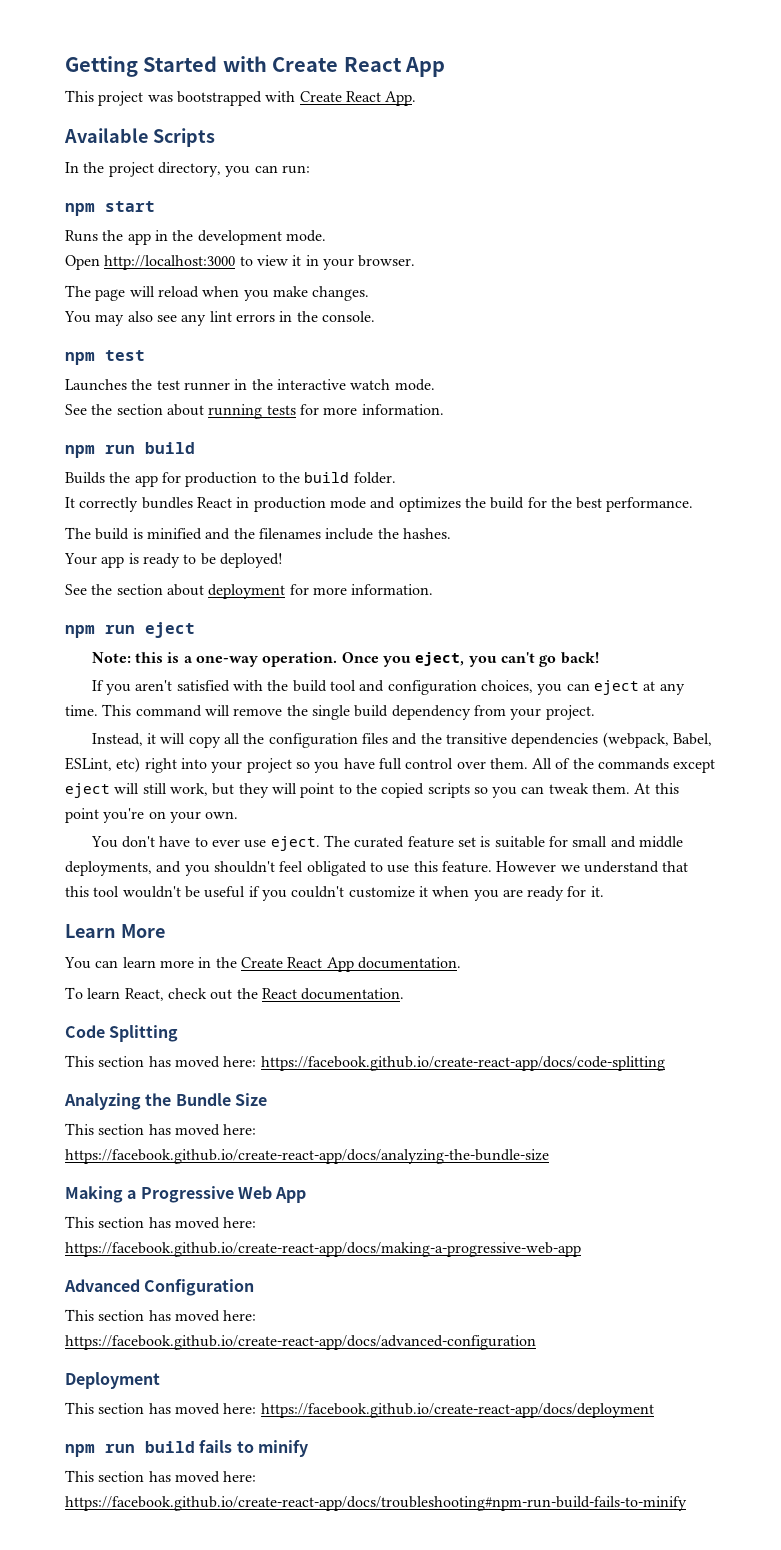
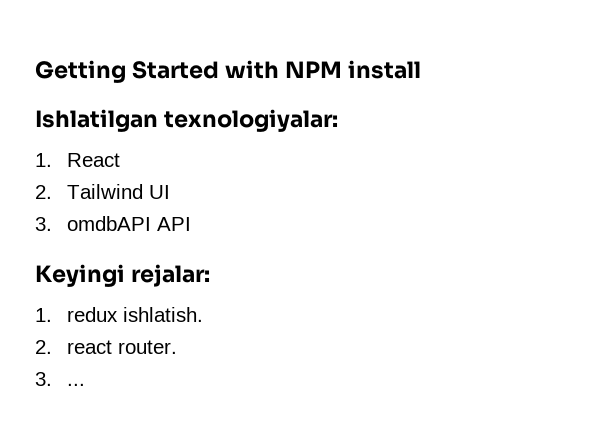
- Getting Started with Create React App
- This project was bootstrapped with Create React App.
- Available Scripts
- In the project directory, you can run:
- npm start
- Runs the app in the development mode.
- Open http://localhost:3000 to view it in your browser.
- The page will reload when you make changes.
- You may also see any lint errors in the console.
- npm test
- Launches the test runner in the interactive watch mode.
- See the section about running tests for more information.
- npm run build
- Builds the app for production to the build folder.
- It correctly bundles React in production mode and optimizes the build for the best performance.
- The build is minified and the filenames include the hashes.
- Your app is ready to be deployed!
- See the section about deployment for more information.
- npm run eject
- Note: this is a one-way operation. Once you eject, you can't go back!
- If you aren't satisfied with the build tool and configuration choices, you can eject at any time. This command will remove the single build dependency from your project.
- Instead, it will copy all the configuration files and the transitive dependencies (webpack, Babel, ESLint, etc) right into your project so you have full control over them. All of the commands except eject will still work, but they will point to the copied scripts so you can tweak them. At this point you're on your own.
- You don't have to ever use eject. The curated feature set is suitable for small and middle deployments, and you shouldn't feel obligated to use this feature. However we understand that this tool wouldn't be useful if you couldn't customize it when you are ready for it.
- Learn More
- You can learn more in the Create React App documentation.
- To learn React, check out the React documentation.
- Code Splitting
- This section has moved here: https://facebook.github.io/create-react-app/docs/code-splitting
- Analyzing the Bundle Size
- This section has moved here: https://facebook.github.io/create-react-app/docs/analyzing-the-bundle-size
- Making a Progressive Web App
- This section has moved here: https://facebook.github.io/create-react-app/docs/making-a-progressive-web-app
- Advanced Configuration
- This section has moved here: https://facebook.github.io/create-react-app/docs/advanced-configuration
- Deployment
- This section has moved here: https://facebook.github.io/create-react-app/docs/deployment
- npm run build fails to minify
- This section has moved here: https://facebook.github.io/create-react-app/docs/troubleshooting#npm-run-build-fails-to-minify
+ Getting Started with NPM install
+ Ishlatilgan texnologiyalar:
+ 1. React
+ 2. Tailwind UI
+ 3. omdbAPI API
+ Keyingi rejalar:
+ 1. redux ishlatish.
+ 2. react router.
+ 3. ...

